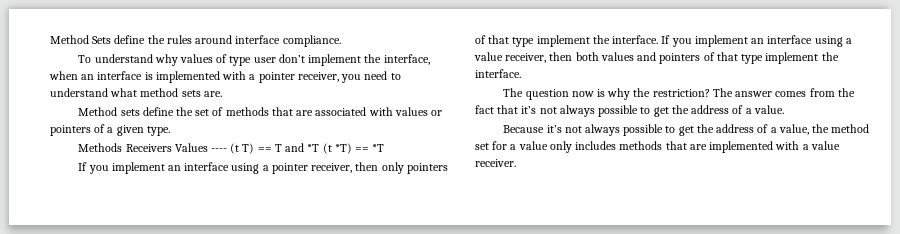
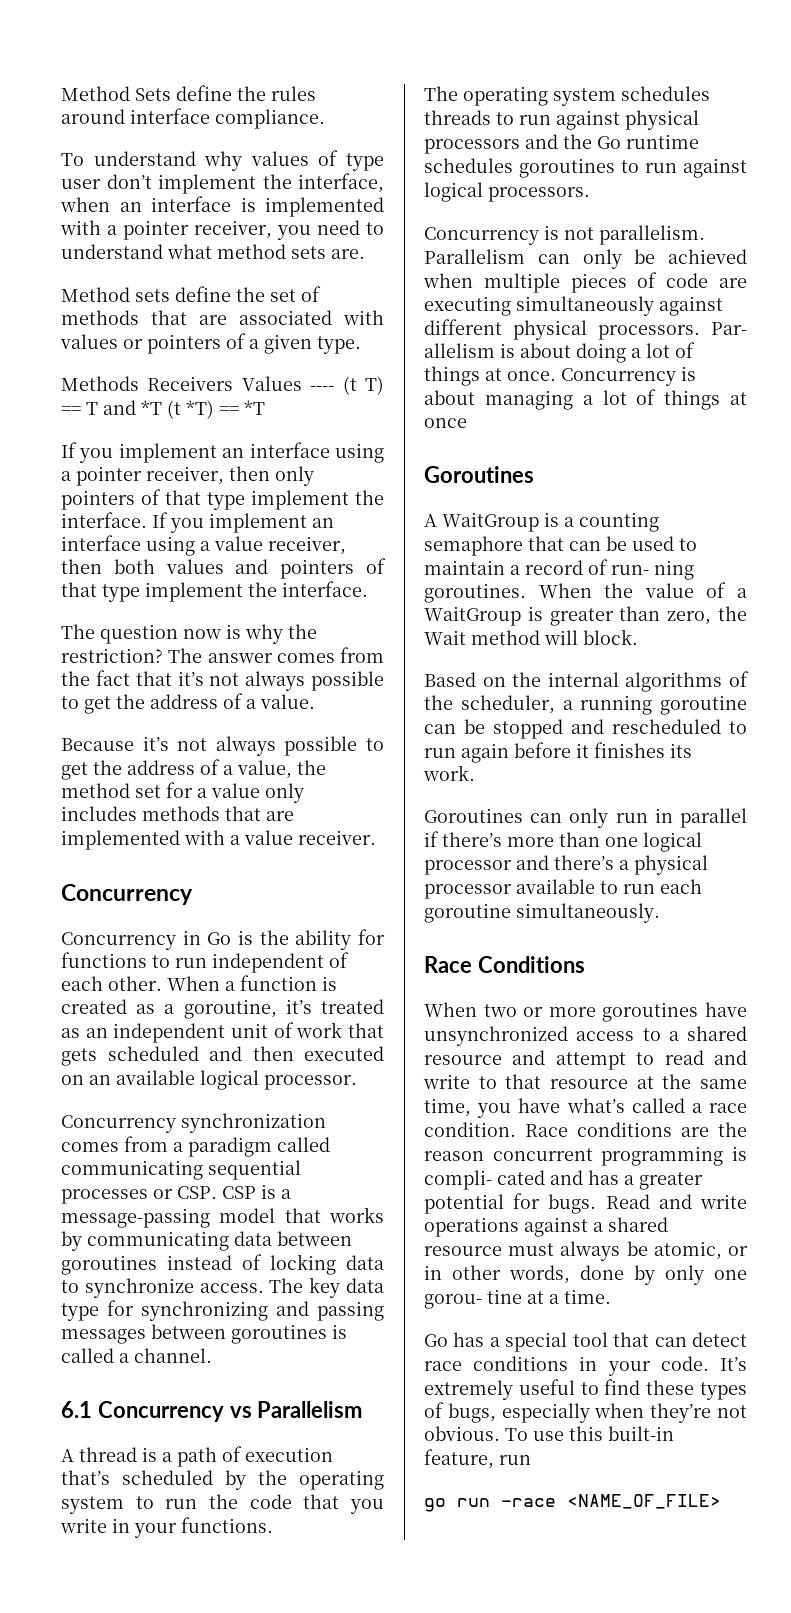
  Because it’s not always possible to get the address of a value, the method set for a value only includes methods that are implemented with a value receiver.
+ Concurrency
+ Concurrency in Go is the ability for functions to run independent of each other. When a function is created as a goroutine, it’s treated as an independent unit of work that gets scheduled and then executed on an available logical processor.
+ Concurrency synchronization comes from a paradigm called communicating sequential processes or CSP. CSP is a message-passing model that works by communicating data between goroutines instead of locking data to synchronize access. The key data type for synchronizing and passing messages between goroutines is called a channel.
+ 6.1 Concurrency vs Parallelism
+ A thread is a path of execution that’s scheduled by the operating system to run the code that you write in your functions.
+ The operating system schedules threads to run against physical processors and the Go runtime schedules goroutines to run against logical processors.
+ Concurrency is not parallelism. Parallelism can only be achieved when multiple pieces of code are executing simultaneously against different physical processors. Par- allelism is about doing a lot of things at once. Concurrency is about managing a lot of things at once
+ Goroutines
+ A WaitGroup is a counting semaphore that can be used to maintain a record of run- ning goroutines. When the value of a WaitGroup is greater than zero, the Wait method will block.
+ Based on the internal algorithms of the scheduler, a running goroutine can be stopped and rescheduled to run again before it finishes its work.
+ Goroutines can only run in parallel if there’s more than one logical processor and there’s a physical processor available to run each goroutine simultaneously.
+ Race Conditions
+ When two or more goroutines have unsynchronized access to a shared resource and attempt to read and write to that resource at the same time, you have what’s called a race condition. Race conditions are the reason concurrent programming is compli- cated and has a greater potential for bugs. Read and write operations against a shared resource must always be atomic, or in other words, done by only one gorou- tine at a time.
+ Go has a special tool that can detect race conditions in your code. It’s extremely useful to find these types of bugs, especially when they’re not obvious. To use this built-in feature, run
+ go run -race <NAME_OF_FILE>

